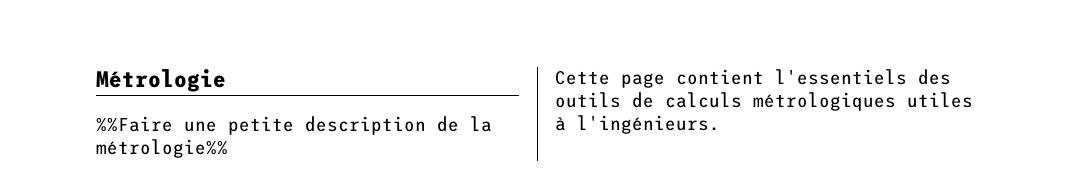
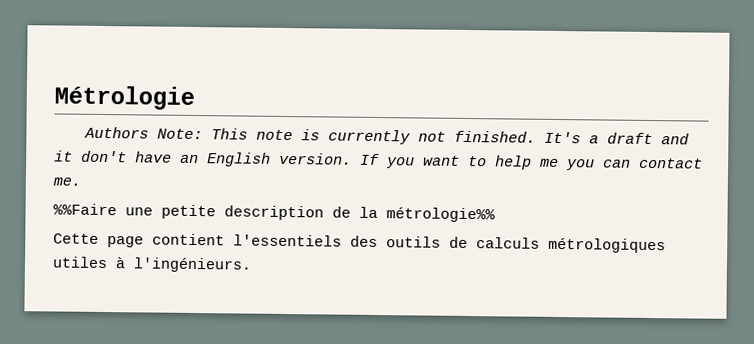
+ Authors Note: This note is currently not finished. It's a draft and it don't have an English version. If you want to help me you can contact me.

